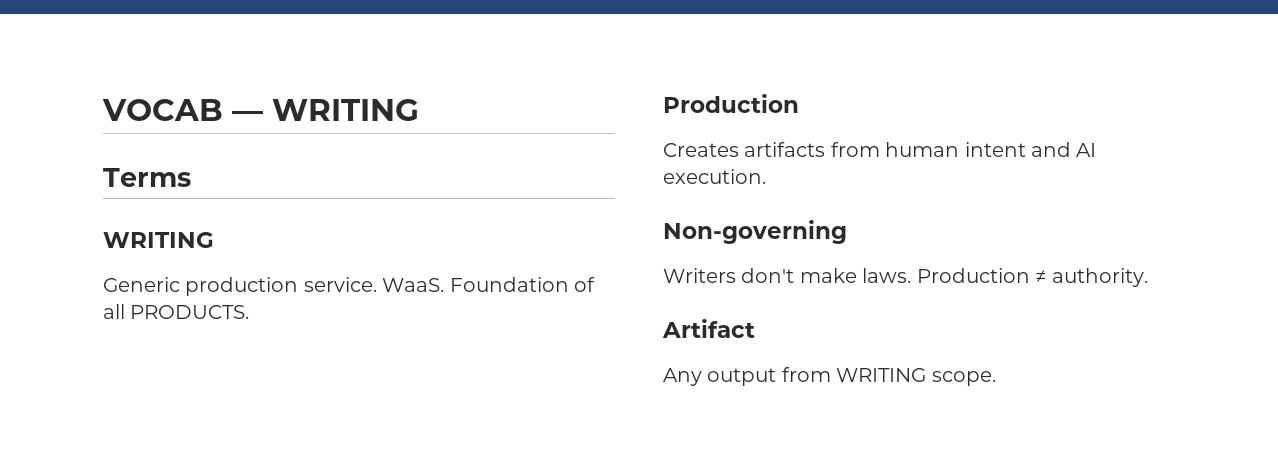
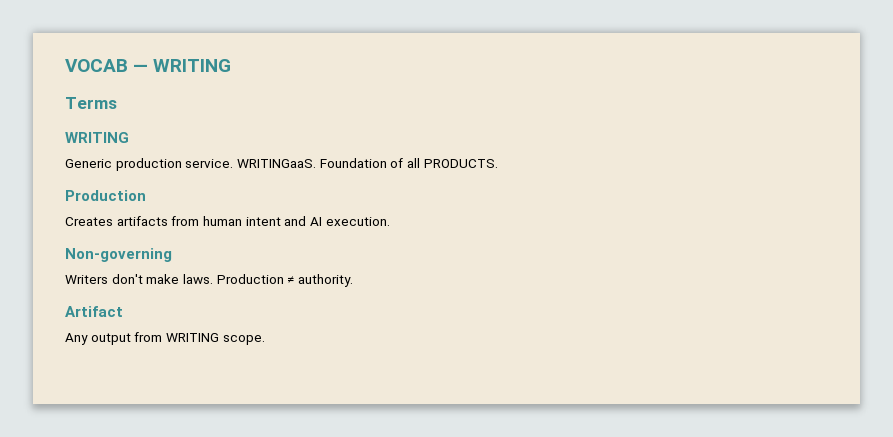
- WaaS.
+ WRITINGaaS.

